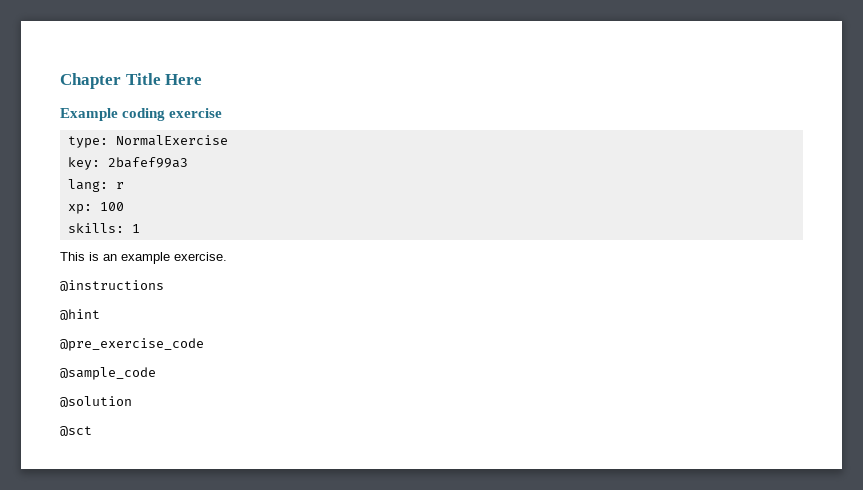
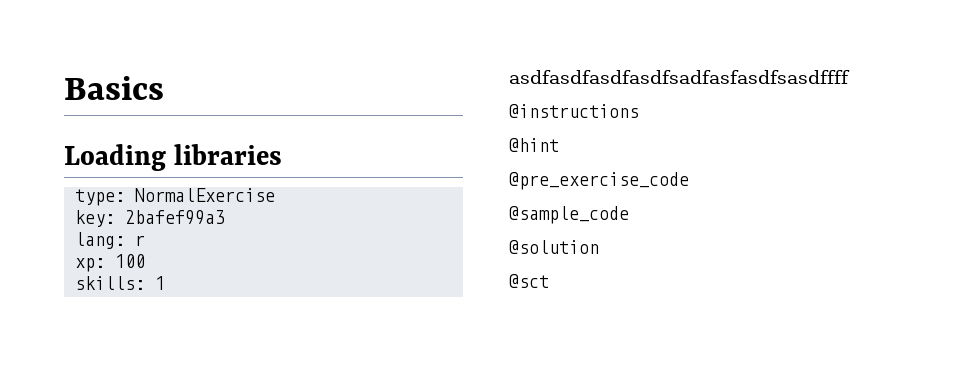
- Chapter Title Here
- Example coding exercise
+ Basics
+ Loading libraries
- This is an example exercise.
+ asdfasdfasdfasdfsadfasfasdfsasdffff

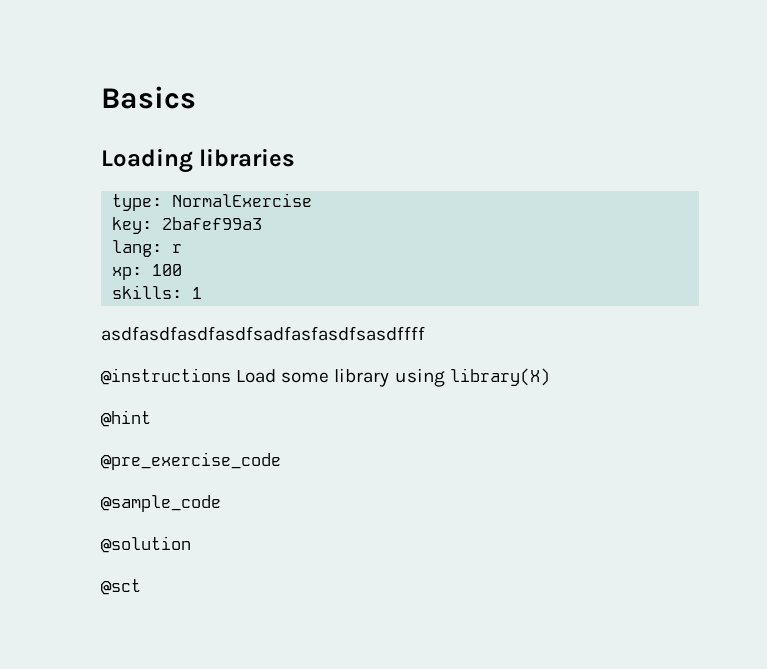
- @instructions
+ @instructions Load some library using library(X)

